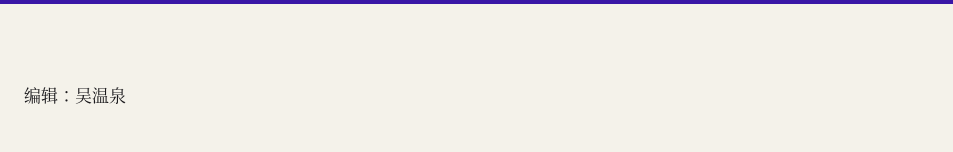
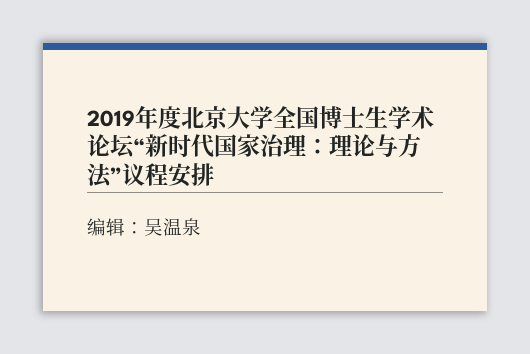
+ 2019年度北京大学全国博士生学术论坛“新时代国家治理：理论与方法”议程安排

